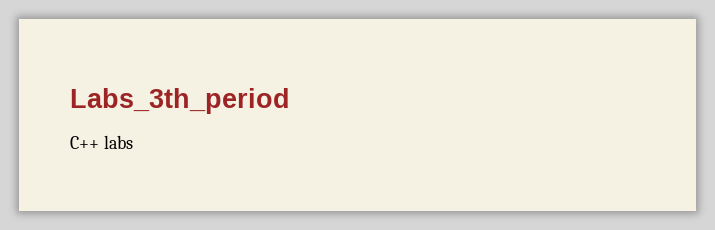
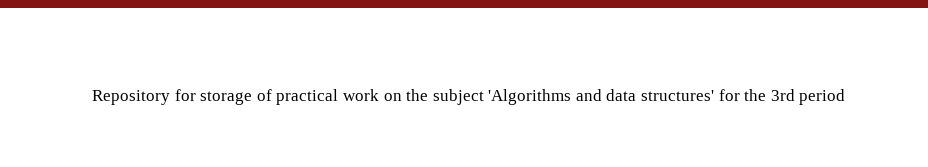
- Labs_3th_period
- C++ labs
+ Repository for storage of practical work on the subject 'Algorithms and data structures' for the 3rd period

